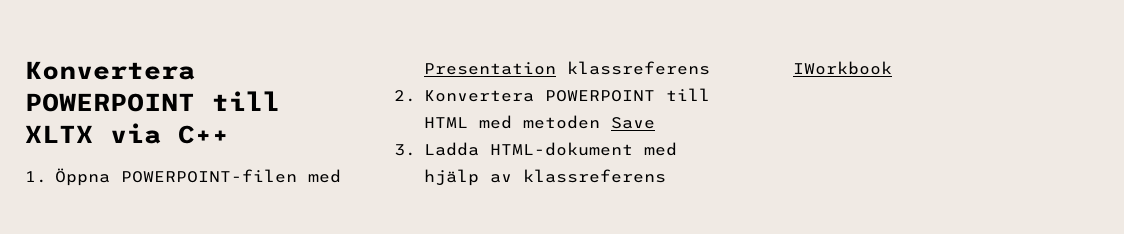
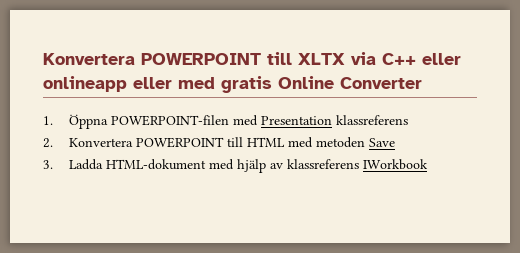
- Konvertera POWERPOINT till XLTX via C++
+ Konvertera POWERPOINT till XLTX via C++ eller onlineapp eller med gratis Online Converter

